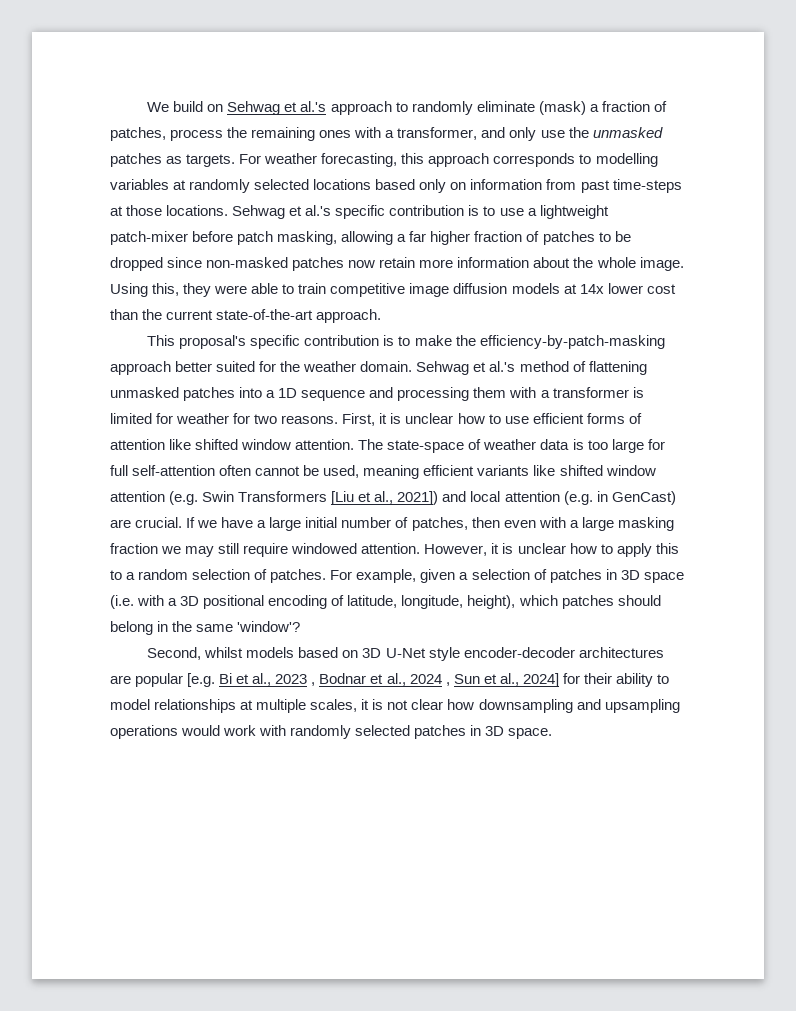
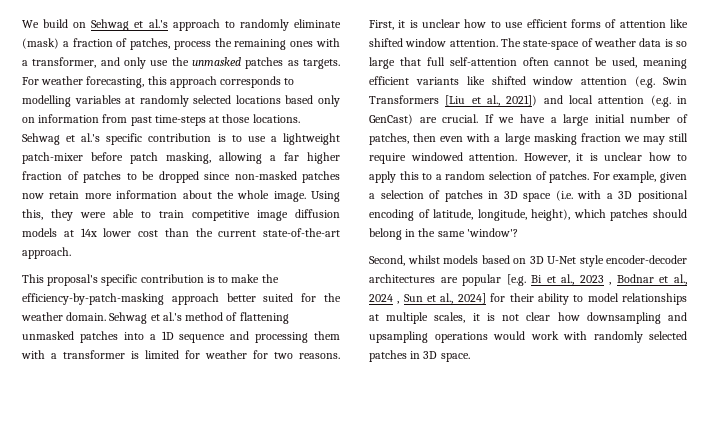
- The state-space of weather data is too large for full self-attention often cannot be used, meaning efficient variants like shifted window attention (e.g. Swin Transformers [Liu et al., 2021]) and local attention (e.g. in GenCast) are crucial.
+ The state-space of weather data is so large that full self-attention often cannot be used, meaning efficient variants like shifted window attention (e.g. Swin Transformers [Liu et al., 2021]) and local attention (e.g. in GenCast) are crucial.

